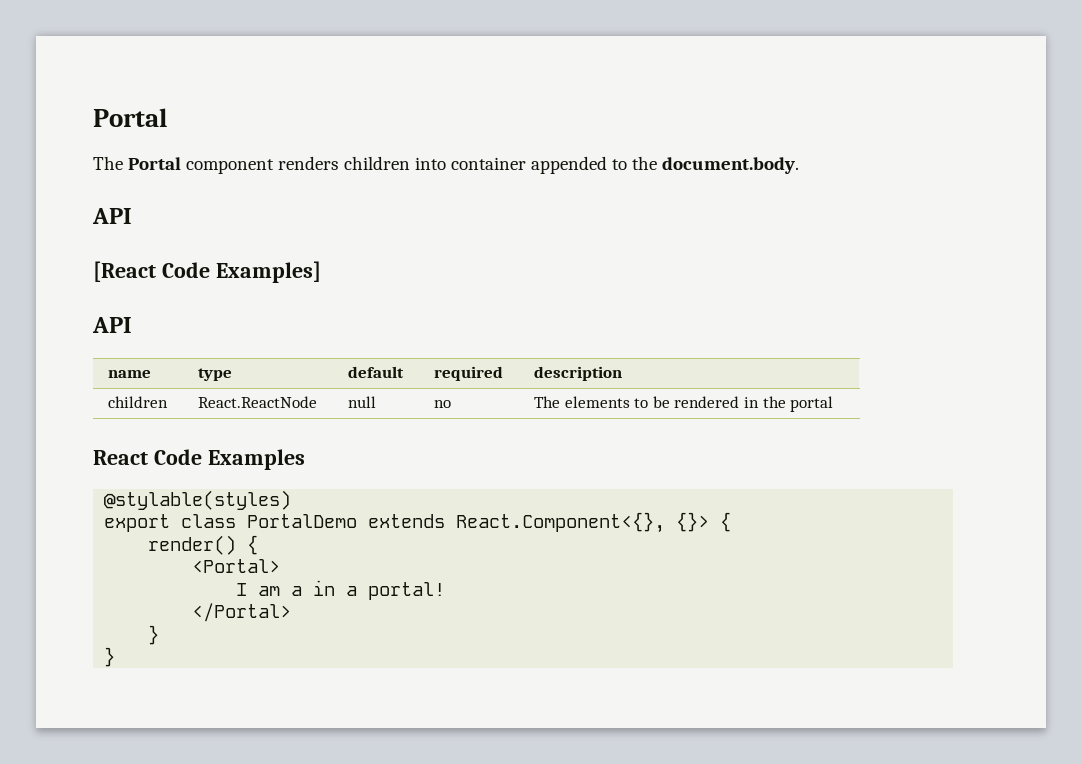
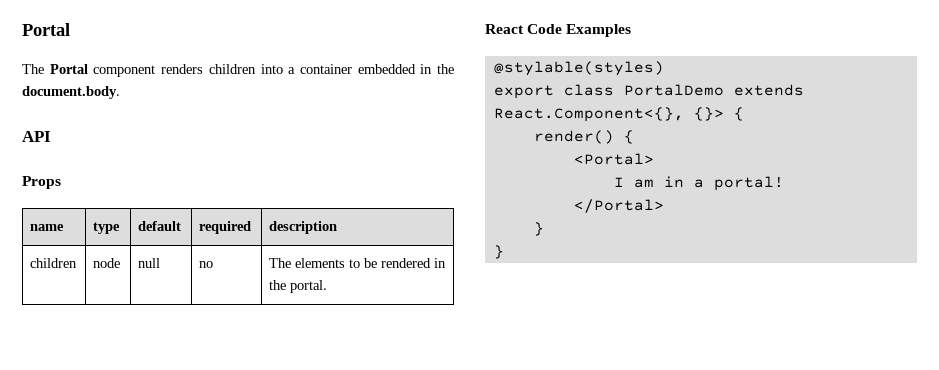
- The Portal component renders children into container appended to the document.body.
+ The Portal component renders children into a container embedded in the document.body.
- [React Code Examples]
- API
+ Props
- children | React.ReactNode | null | no | The elements to be rendered in the portal
+ children | node | null | no | The elements to be rendered in the portal.
- I am a in a portal!
+ I am in a portal!

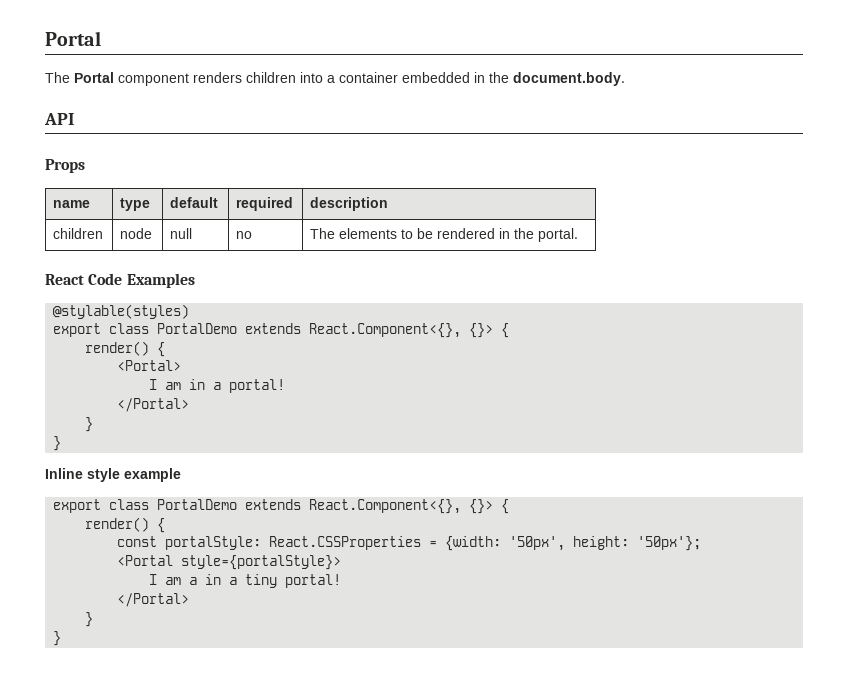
+ Inline style example
+ export class PortalDemo extends React.Component<{}, {}> {
+ render() {
+ const portalStyle: React.CSSProperties = {width: '50px', height: '50px'};
+ <Portal style={portalStyle}>
+ I am a in a tiny portal!
+ </Portal>
+ }
+ }

